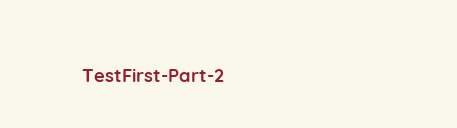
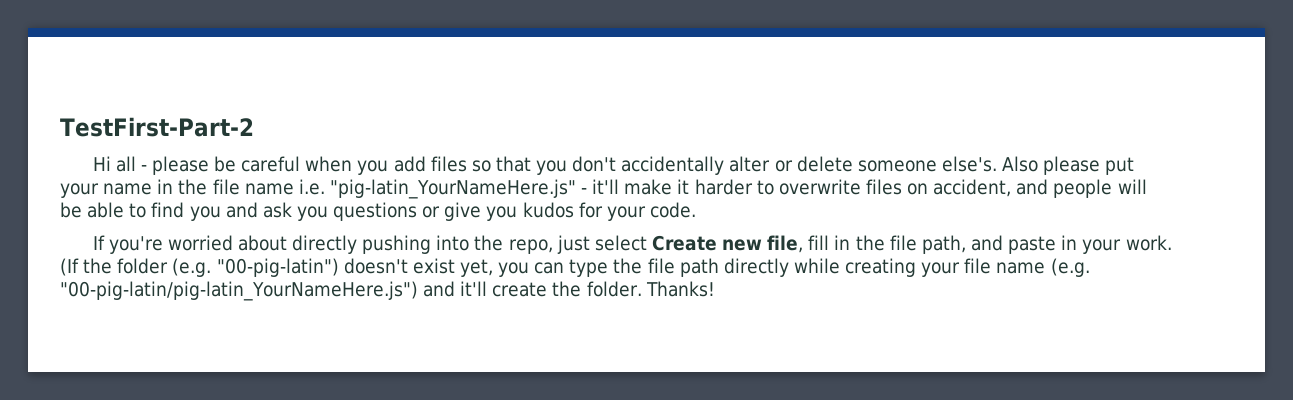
+ Hi all - please be careful when you add files so that you don't accidentally alter or delete someone else's. Also please put your name in the file name i.e. "pig-latin_YourNameHere.js" - it'll make it harder to overwrite files on accident, and people will be able to find you and ask you questions or give you kudos for your code.
+ If you're worried about directly pushing into the repo, just select Create new file, fill in the file path, and paste in your work. (If the folder (e.g. "00-pig-latin") doesn't exist yet, you can type the file path directly while creating your file name (e.g. "00-pig-latin/pig-latin_YourNameHere.js") and it'll create the folder. Thanks!

